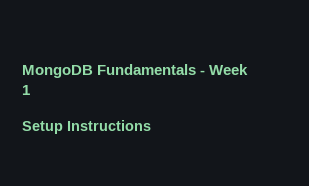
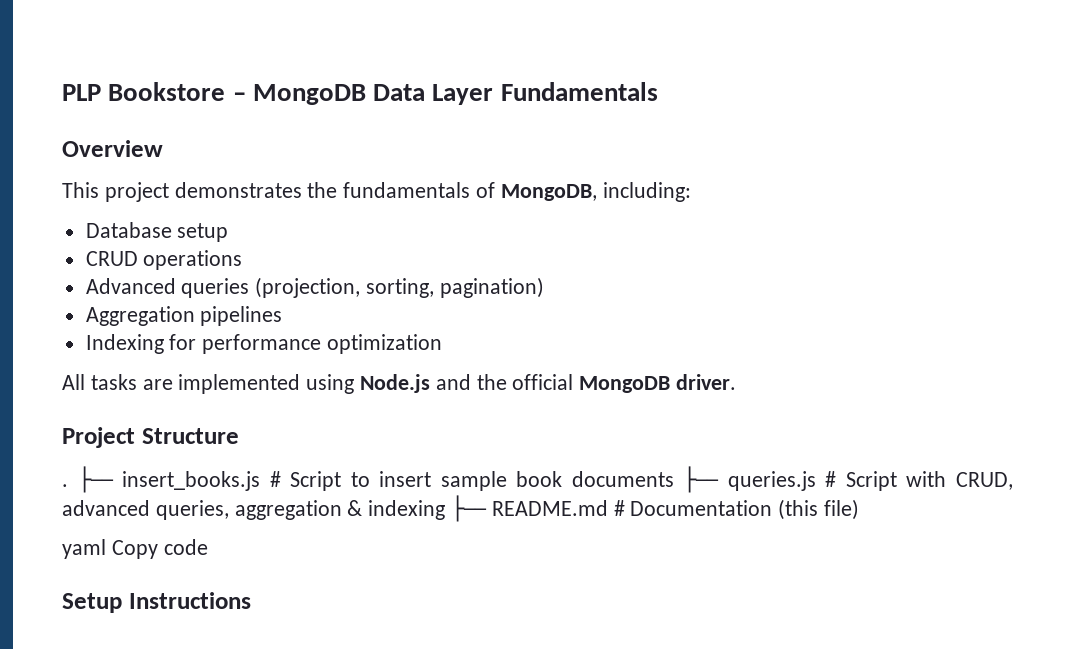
- MongoDB Fundamentals - Week 1
+ PLP Bookstore – MongoDB Data Layer Fundamentals
+ Overview
+ This project demonstrates the fundamentals of MongoDB, including:
+ Database setup
+ CRUD operations
+ Advanced queries (projection, sorting, pagination)
+ Aggregation pipelines
+ Indexing for performance optimization
+ All tasks are implemented using Node.js and the official MongoDB driver.
+ Project Structure
+ . ├── insert_books.js # Script to insert sample book documents ├── queries.js # Script with CRUD, advanced queries, aggregation & indexing ├── README.md # Documentation (this file)
+ yaml Copy code

